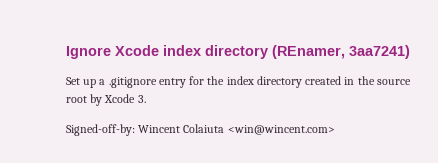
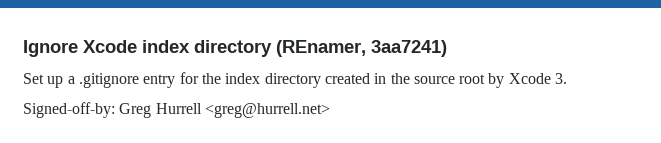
- Signed-off-by: Wincent Colaiuta <win@wincent.com>
+ Signed-off-by: Greg Hurrell <greg@hurrell.net>

